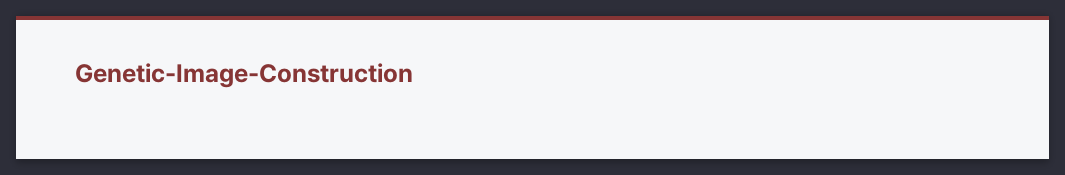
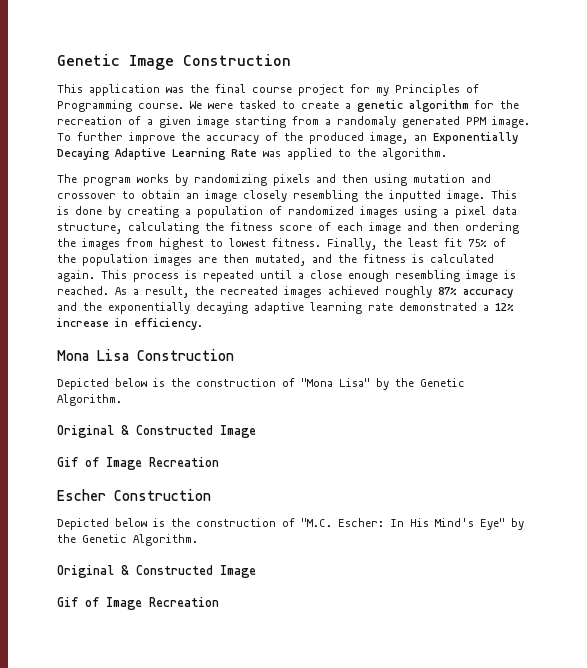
- Genetic-Image-Construction
+ Genetic Image Construction
+ This application was the final course project for my Principles of Programming course. We were tasked to create a genetic algorithm for the recreation of a given image starting from a randomaly generated PPM image. To further improve the accuracy of the produced image, an Exponentially Decaying Adaptive Learning Rate was applied to the algorithm.
+ The program works by randomizing pixels and then using mutation and crossover to obtain an image closely resembling the inputted image. This is done by creating a population of randomized images using a pixel data structure, calculating the fitness score of each image and then ordering the images from highest to lowest fitness. Finally, the least fit 75% of the population images are then mutated, and the fitness is calculated again. This process is repeated until a close enough resembling image is reached. As a result, the recreated images achieved roughly 87% accuracy and the exponentially decaying adaptive learning rate demonstrated a 12% increase in efficiency.
+ Mona Lisa Construction
+ Depicted below is the construction of "Mona Lisa" by the Genetic Algorithm.
+ Original & Constructed Image
+ Gif of Image Recreation
+ Escher Construction
+ Depicted below is the construction of "M.C. Escher: In His Mind's Eye" by the Genetic Algorithm.
+ Original & Constructed Image
+ Gif of Image Recreation

